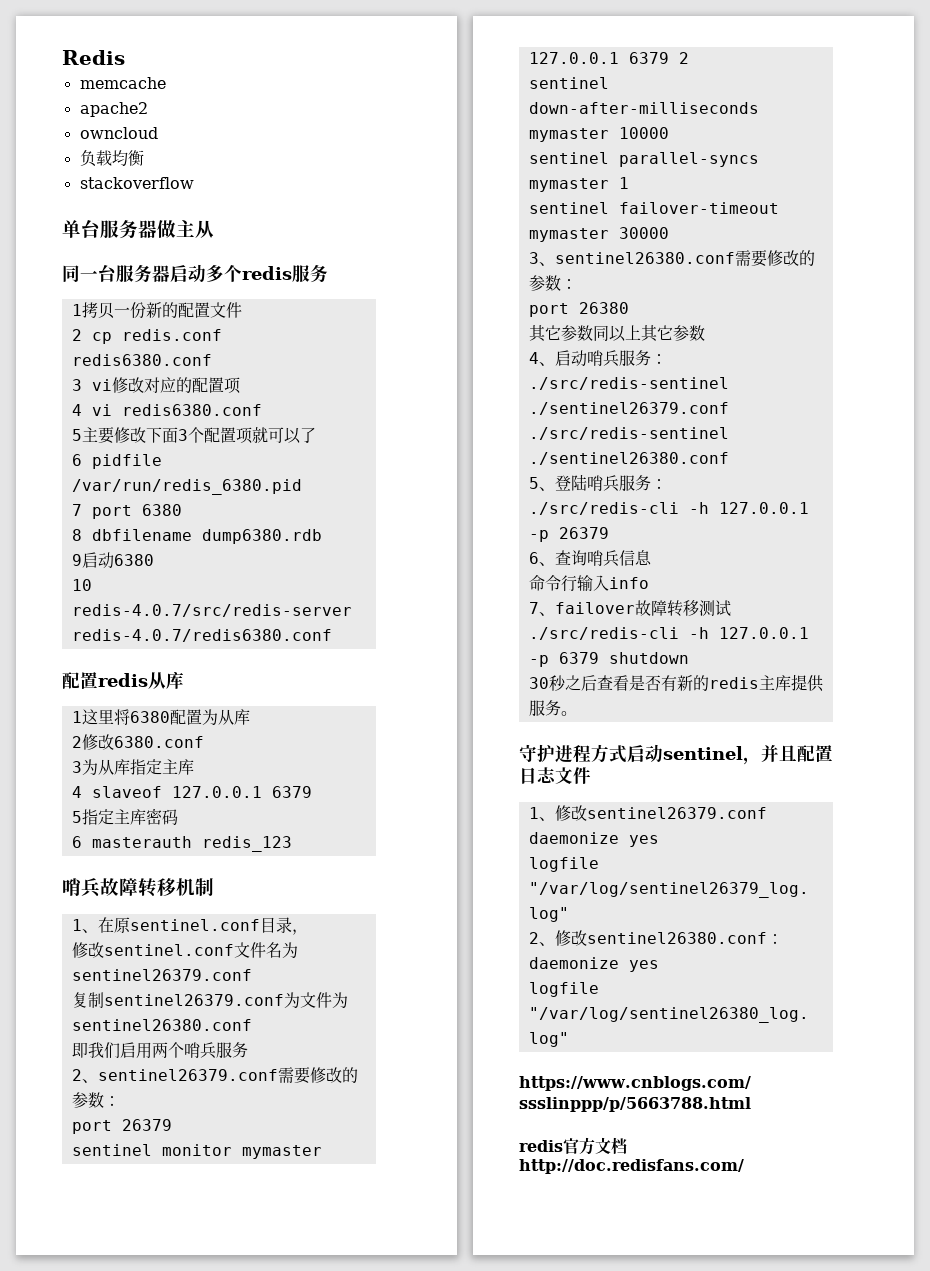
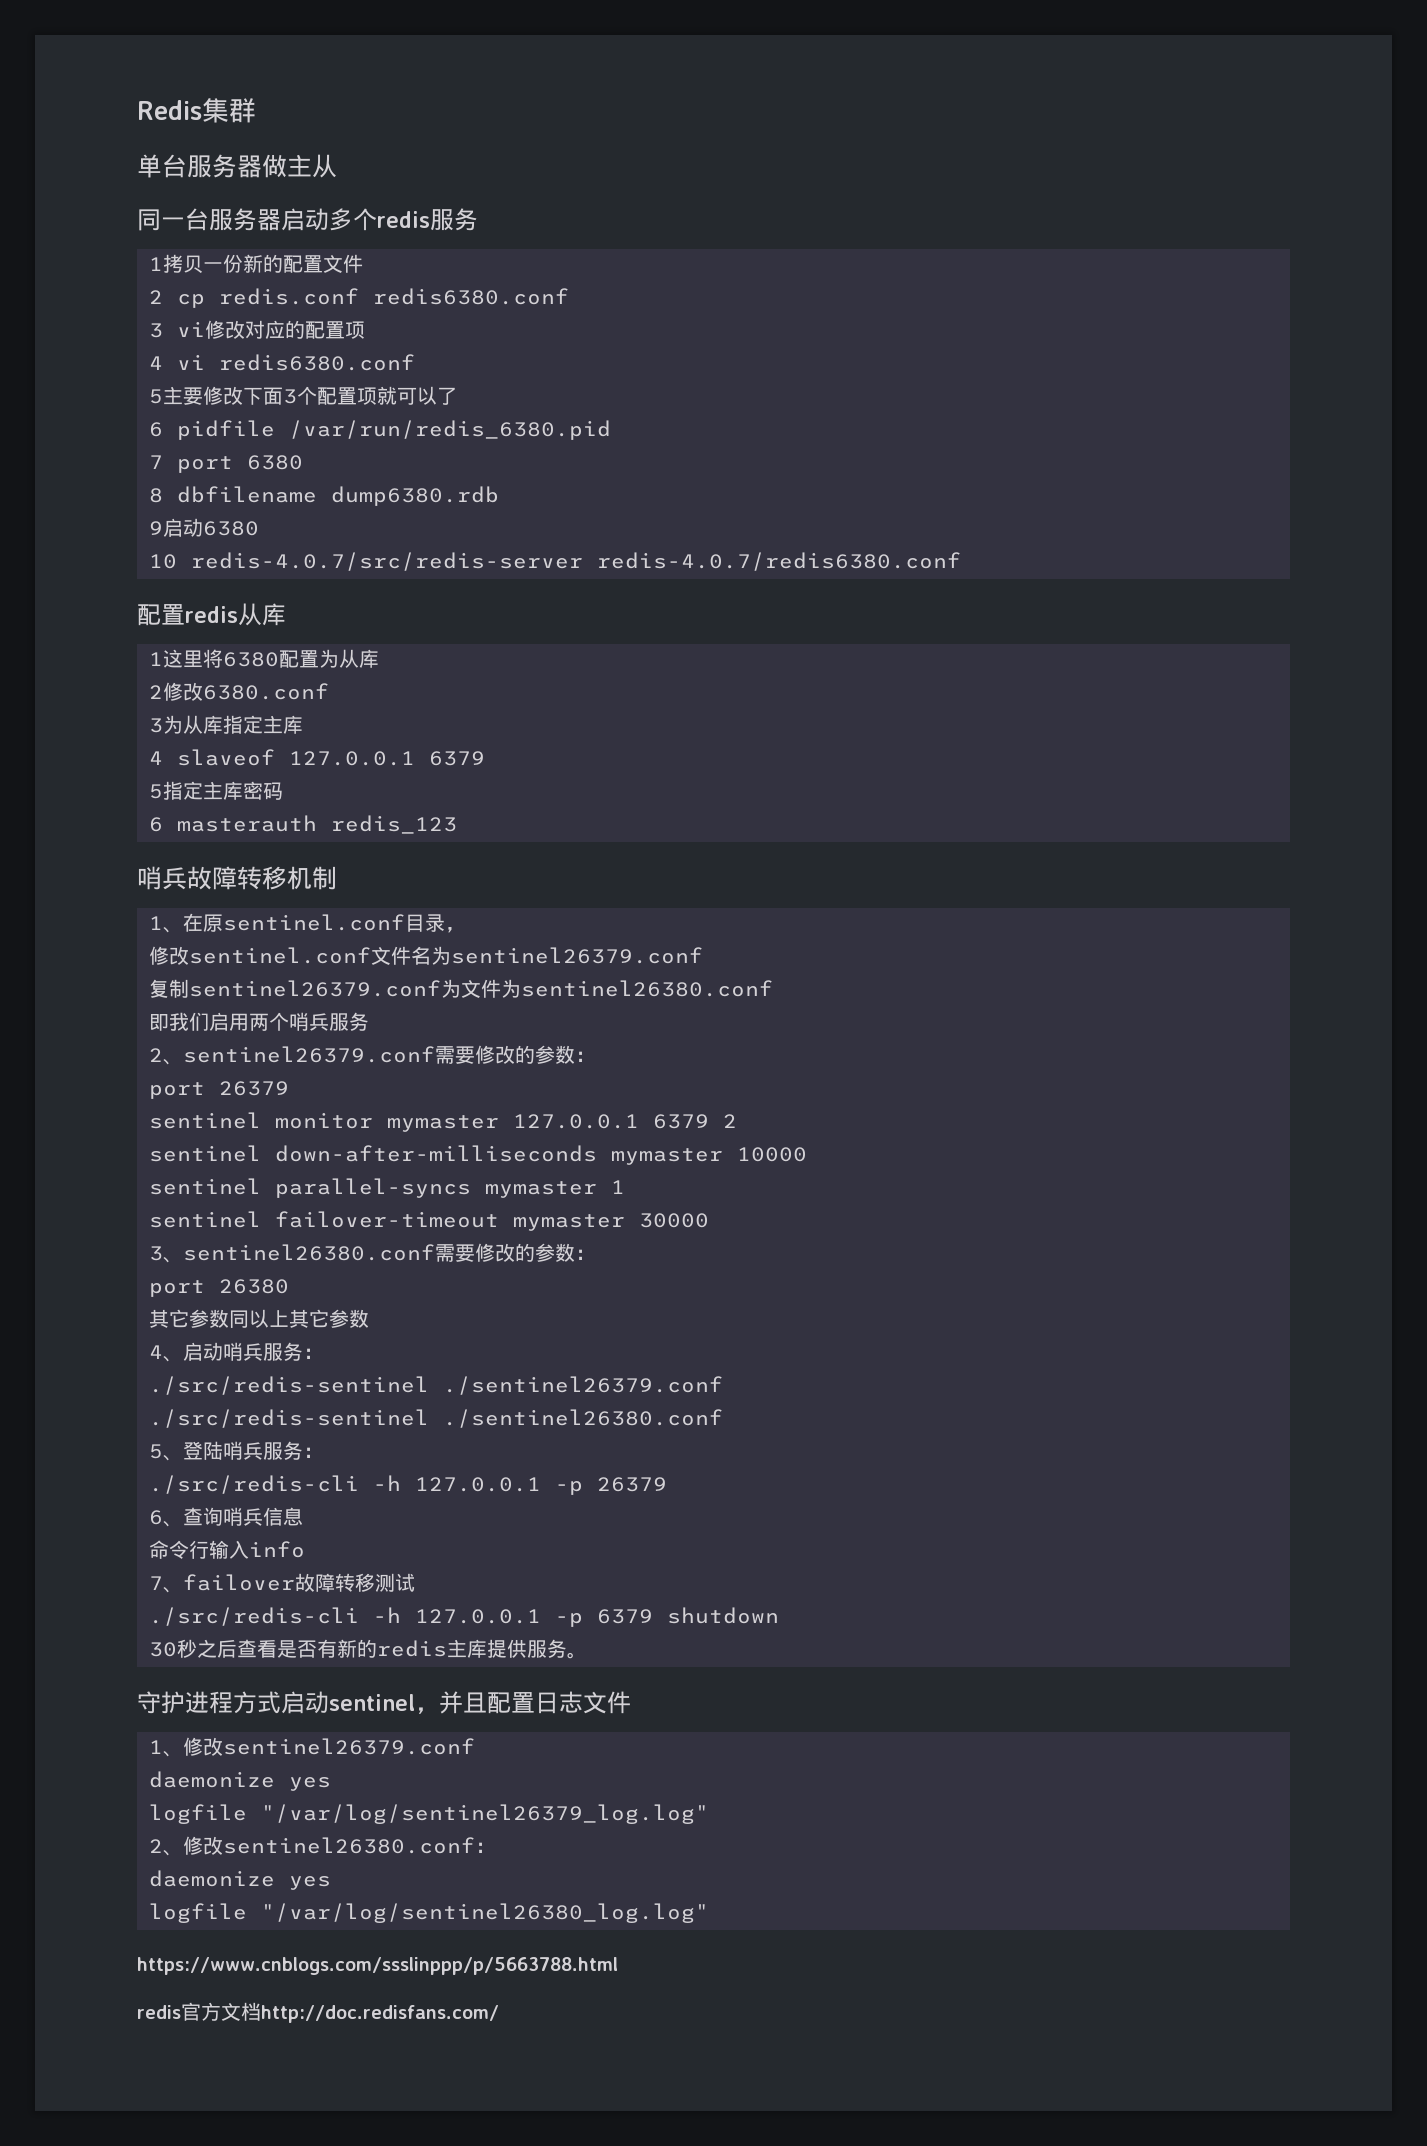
- Redis
- memcache
- apache2
- owncloud
- 负载均衡
- stackoverflow
+ Redis集群

